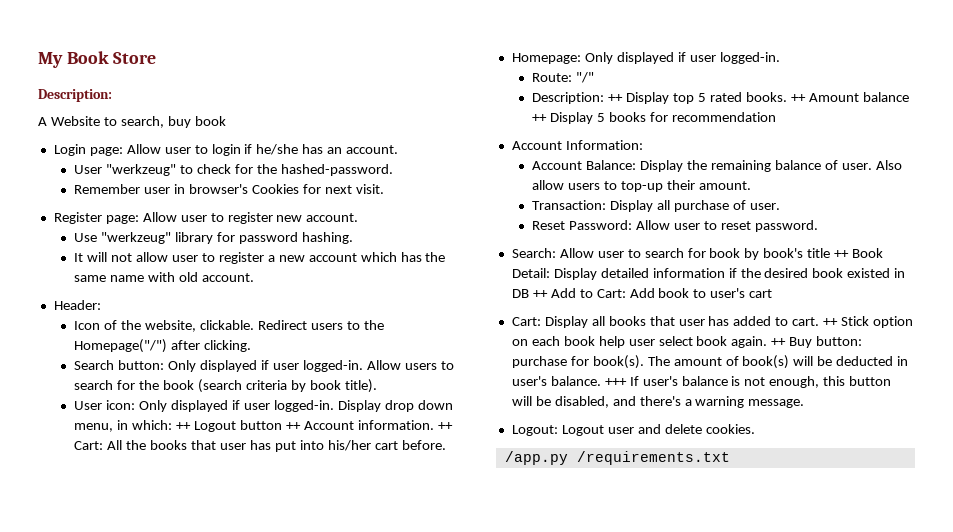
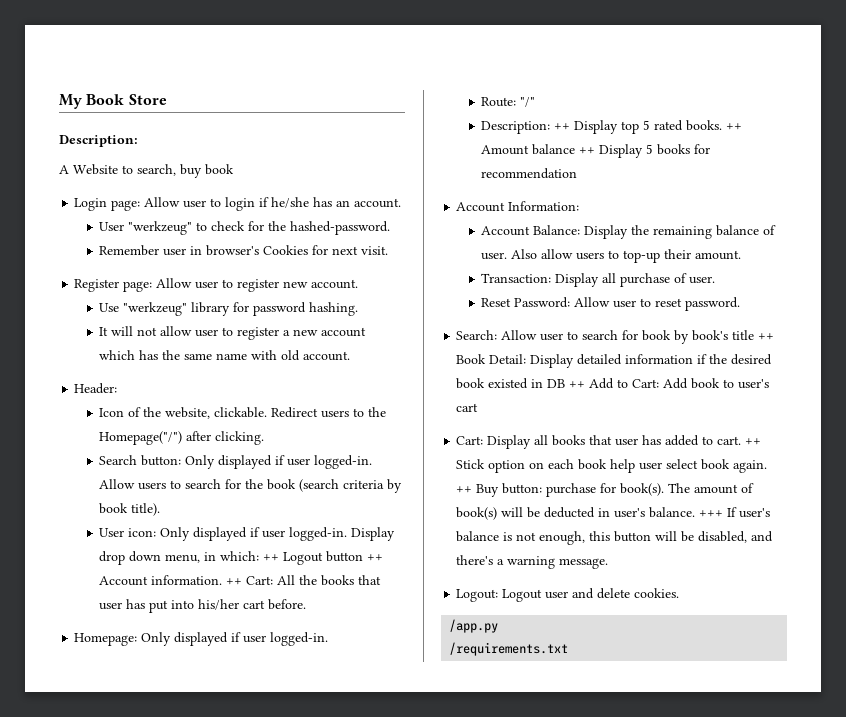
- /app.py /requirements.txt
+ /app.py
+ /requirements.txt

